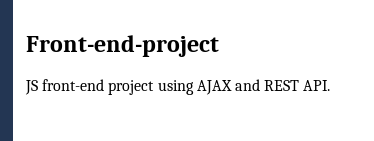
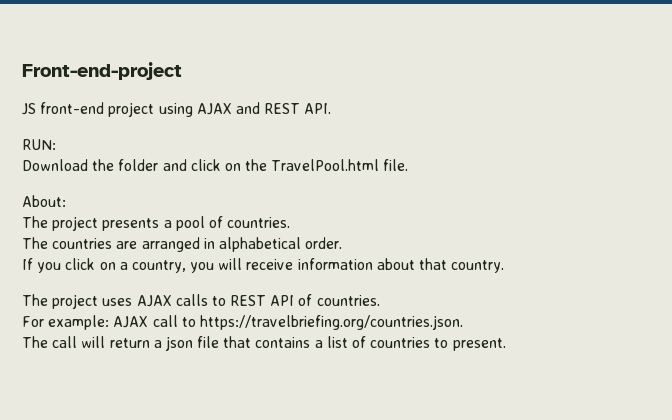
+ RUN:
+ Download the folder and click on the TravelPool.html file.
+ About:
+ The project presents a pool of countries.
+ The countries are arranged in alphabetical order.
+ If you click on a country, you will receive information about that country.
+ The project uses AJAX calls to REST API of countries.
+ For example: AJAX call to https://travelbriefing.org/countries.json.
+ The call will return a json file that contains a list of countries to present.

